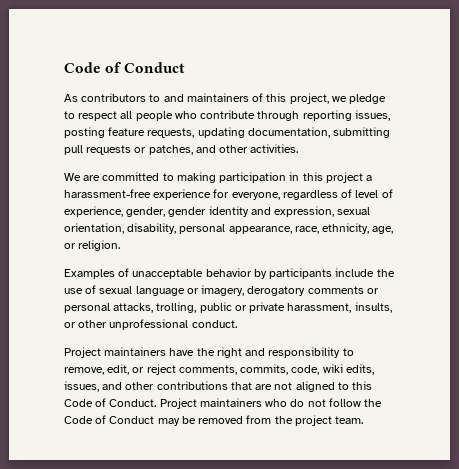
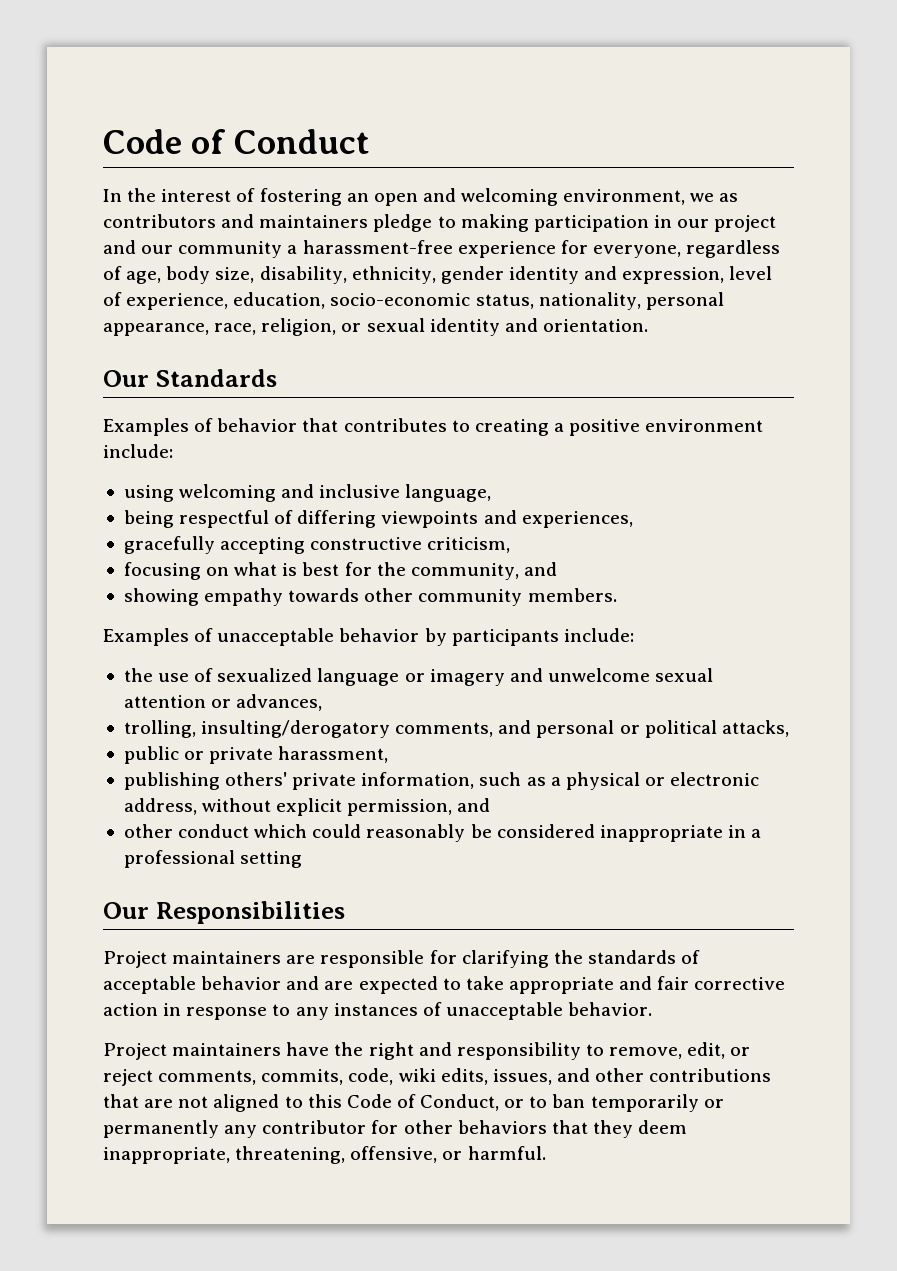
- As contributors to and maintainers of this project, we pledge to respect all people who contribute through reporting issues, posting feature requests, updating documentation, submitting pull requests or patches, and other activities.
- We are committed to making participation in this project a harassment-free experience for everyone, regardless of level of experience, gender, gender identity and expression, sexual orientation, disability, personal appearance, race, ethnicity, age, or religion.
+ In the interest of fostering an open and welcoming environment, we as contributors and maintainers pledge to making participation in our project and our community a harassment-free experience for everyone, regardless of age, body size, disability, ethnicity, gender identity and expression, level of experience, education, socio-economic status, nationality, personal appearance, race, religion, or sexual identity and orientation.
+ Our Standards
+ Examples of behavior that contributes to creating a positive environment include:
+ using welcoming and inclusive language,
+ being respectful of differing viewpoints and experiences,
+ gracefully accepting constructive criticism,
+ focusing on what is best for the community, and
+ showing empathy towards other community members.
- Examples of unacceptable behavior by participants include the use of sexual language or imagery, derogatory comments or personal attacks, trolling, public or private harassment, insults, or other unprofessional conduct.
+ Examples of unacceptable behavior by participants include:
+ the use of sexualized language or imagery and unwelcome sexual attention or advances,
+ trolling, insulting/derogatory comments, and personal or political attacks,
+ public or private harassment,
+ publishing others' private information, such as a physical or electronic address, without explicit permission, and
+ other conduct which could reasonably be considered inappropriate in a professional setting
+ Our Responsibilities
+ Project maintainers are responsible for clarifying the standards of acceptable behavior and are expected to take appropriate and fair corrective action in response to any instances of unacceptable behavior.
- Project maintainers have the right and responsibility to remove, edit, or reject comments, commits, code, wiki edits, issues, and other contributions that are not aligned to this Code of Conduct. Project maintainers who do not follow the Code of Conduct may be removed from the project team.
+ Project maintainers have the right and responsibility to remove, edit, or reject comments, commits, code, wiki edits, issues, and other contributions that are not aligned to this Code of Conduct, or to ban temporarily or permanently any contributor for other behaviors that they deem inappropriate, threatening, offensive, or harmful.

